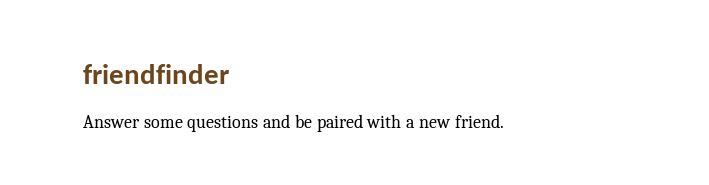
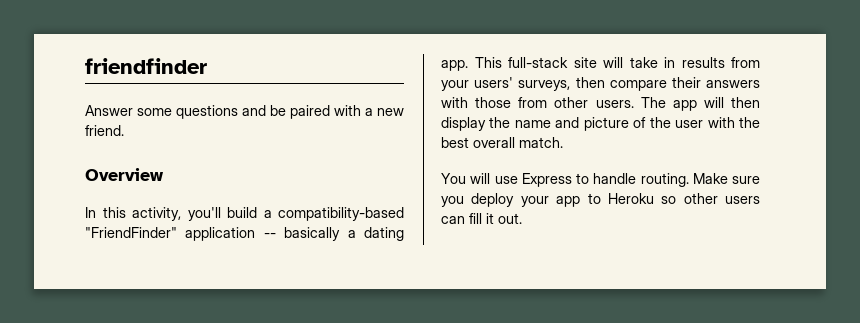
+ Overview
+ In this activity, you'll build a compatibility-based "FriendFinder" application -- basically a dating app. This full-stack site will take in results from your users' surveys, then compare their answers with those from other users. The app will then display the name and picture of the user with the best overall match.
+ You will use Express to handle routing. Make sure you deploy your app to Heroku so other users can fill it out.

